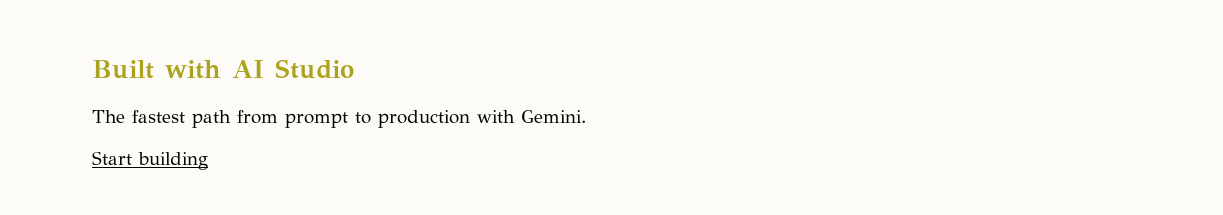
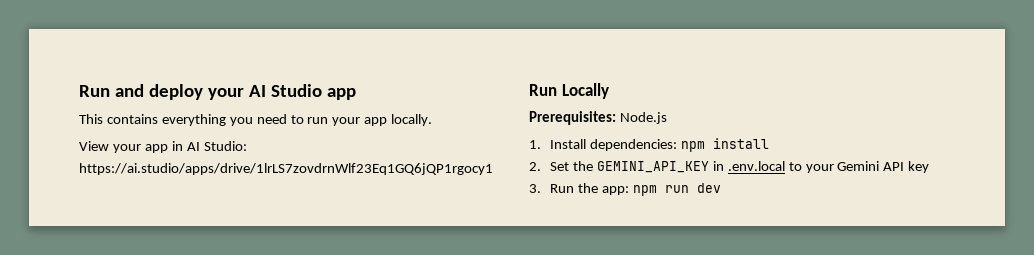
- Built with AI Studio
- The fastest path from prompt to production with Gemini.
- Start building
+ Run and deploy your AI Studio app
+ This contains everything you need to run your app locally.
+ View your app in AI Studio: https://ai.studio/apps/drive/1lrLS7zovdrnWlf23Eq1GQ6jQP1rgocy1
+ Run Locally
+ Prerequisites: Node.js
+ 1. Install dependencies: npm install
+ 2. Set the GEMINI_API_KEY in .env.local to your Gemini API key
+ 3. Run the app: npm run dev

